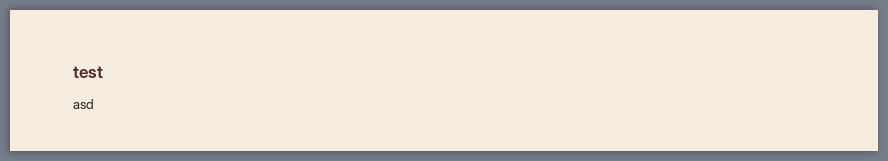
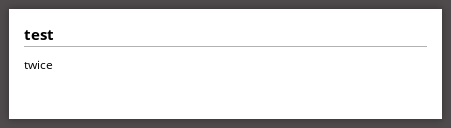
- asd
+ twice

